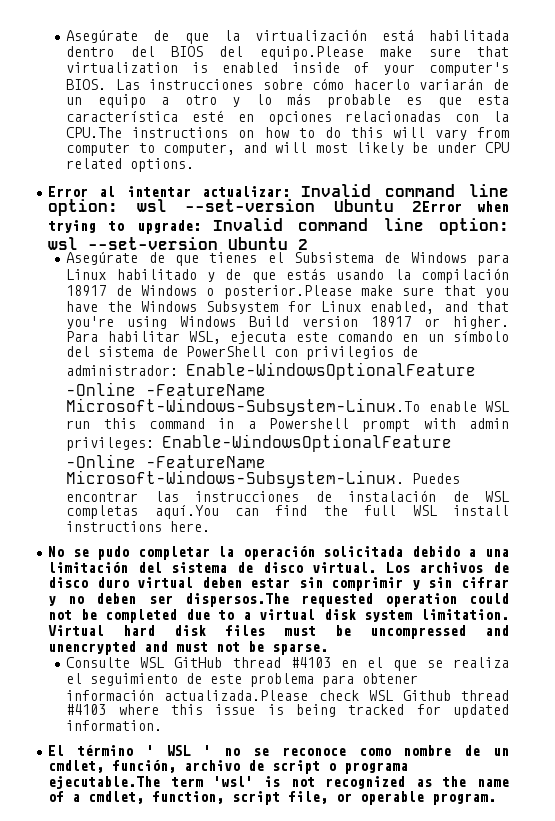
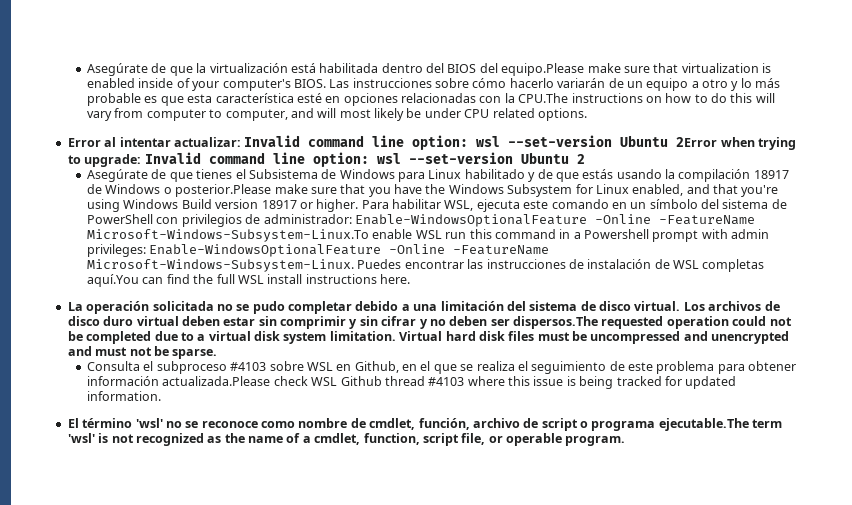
- No se pudo completar la operación solicitada debido a una limitación del sistema de disco virtual.
+ La operación solicitada no se pudo completar debido a una limitación del sistema de disco virtual.
- Consulte WSL GitHub thread #4103 en el que se realiza el seguimiento de este problema para obtener información actualizada.Please check WSL Github thread #4103 where this issue is being tracked for updated information.
+ Consulta el subproceso #4103 sobre WSL en Github, en el que se realiza el seguimiento de este problema para obtener información actualizada.Please check WSL Github thread #4103 where this issue is being tracked for updated information.
- El término ' WSL ' no se reconoce como nombre de un cmdlet, función, archivo de script o programa ejecutable.The term 'wsl' is not recognized as the name of a cmdlet, function, script file, or operable program.
+ El término 'wsl' no se reconoce como nombre de cmdlet, función, archivo de script o programa ejecutable.The term 'wsl' is not recognized as the name of a cmdlet, function, script file, or operable program.

